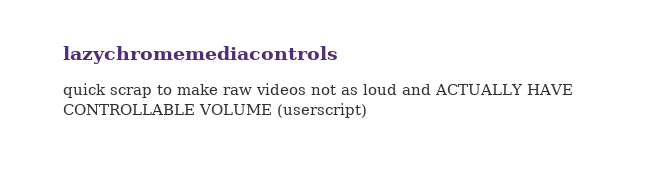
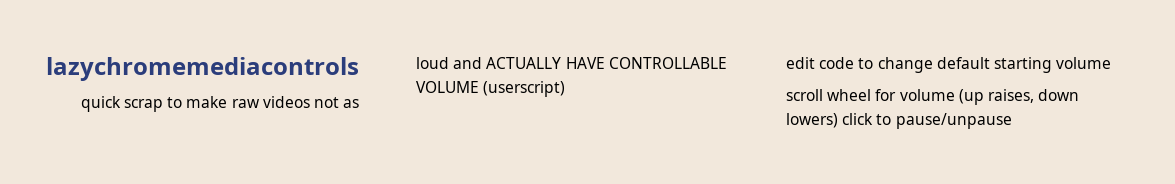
+ edit code to change default starting volume
+ scroll wheel for volume (up raises, down lowers) click to pause/unpause

